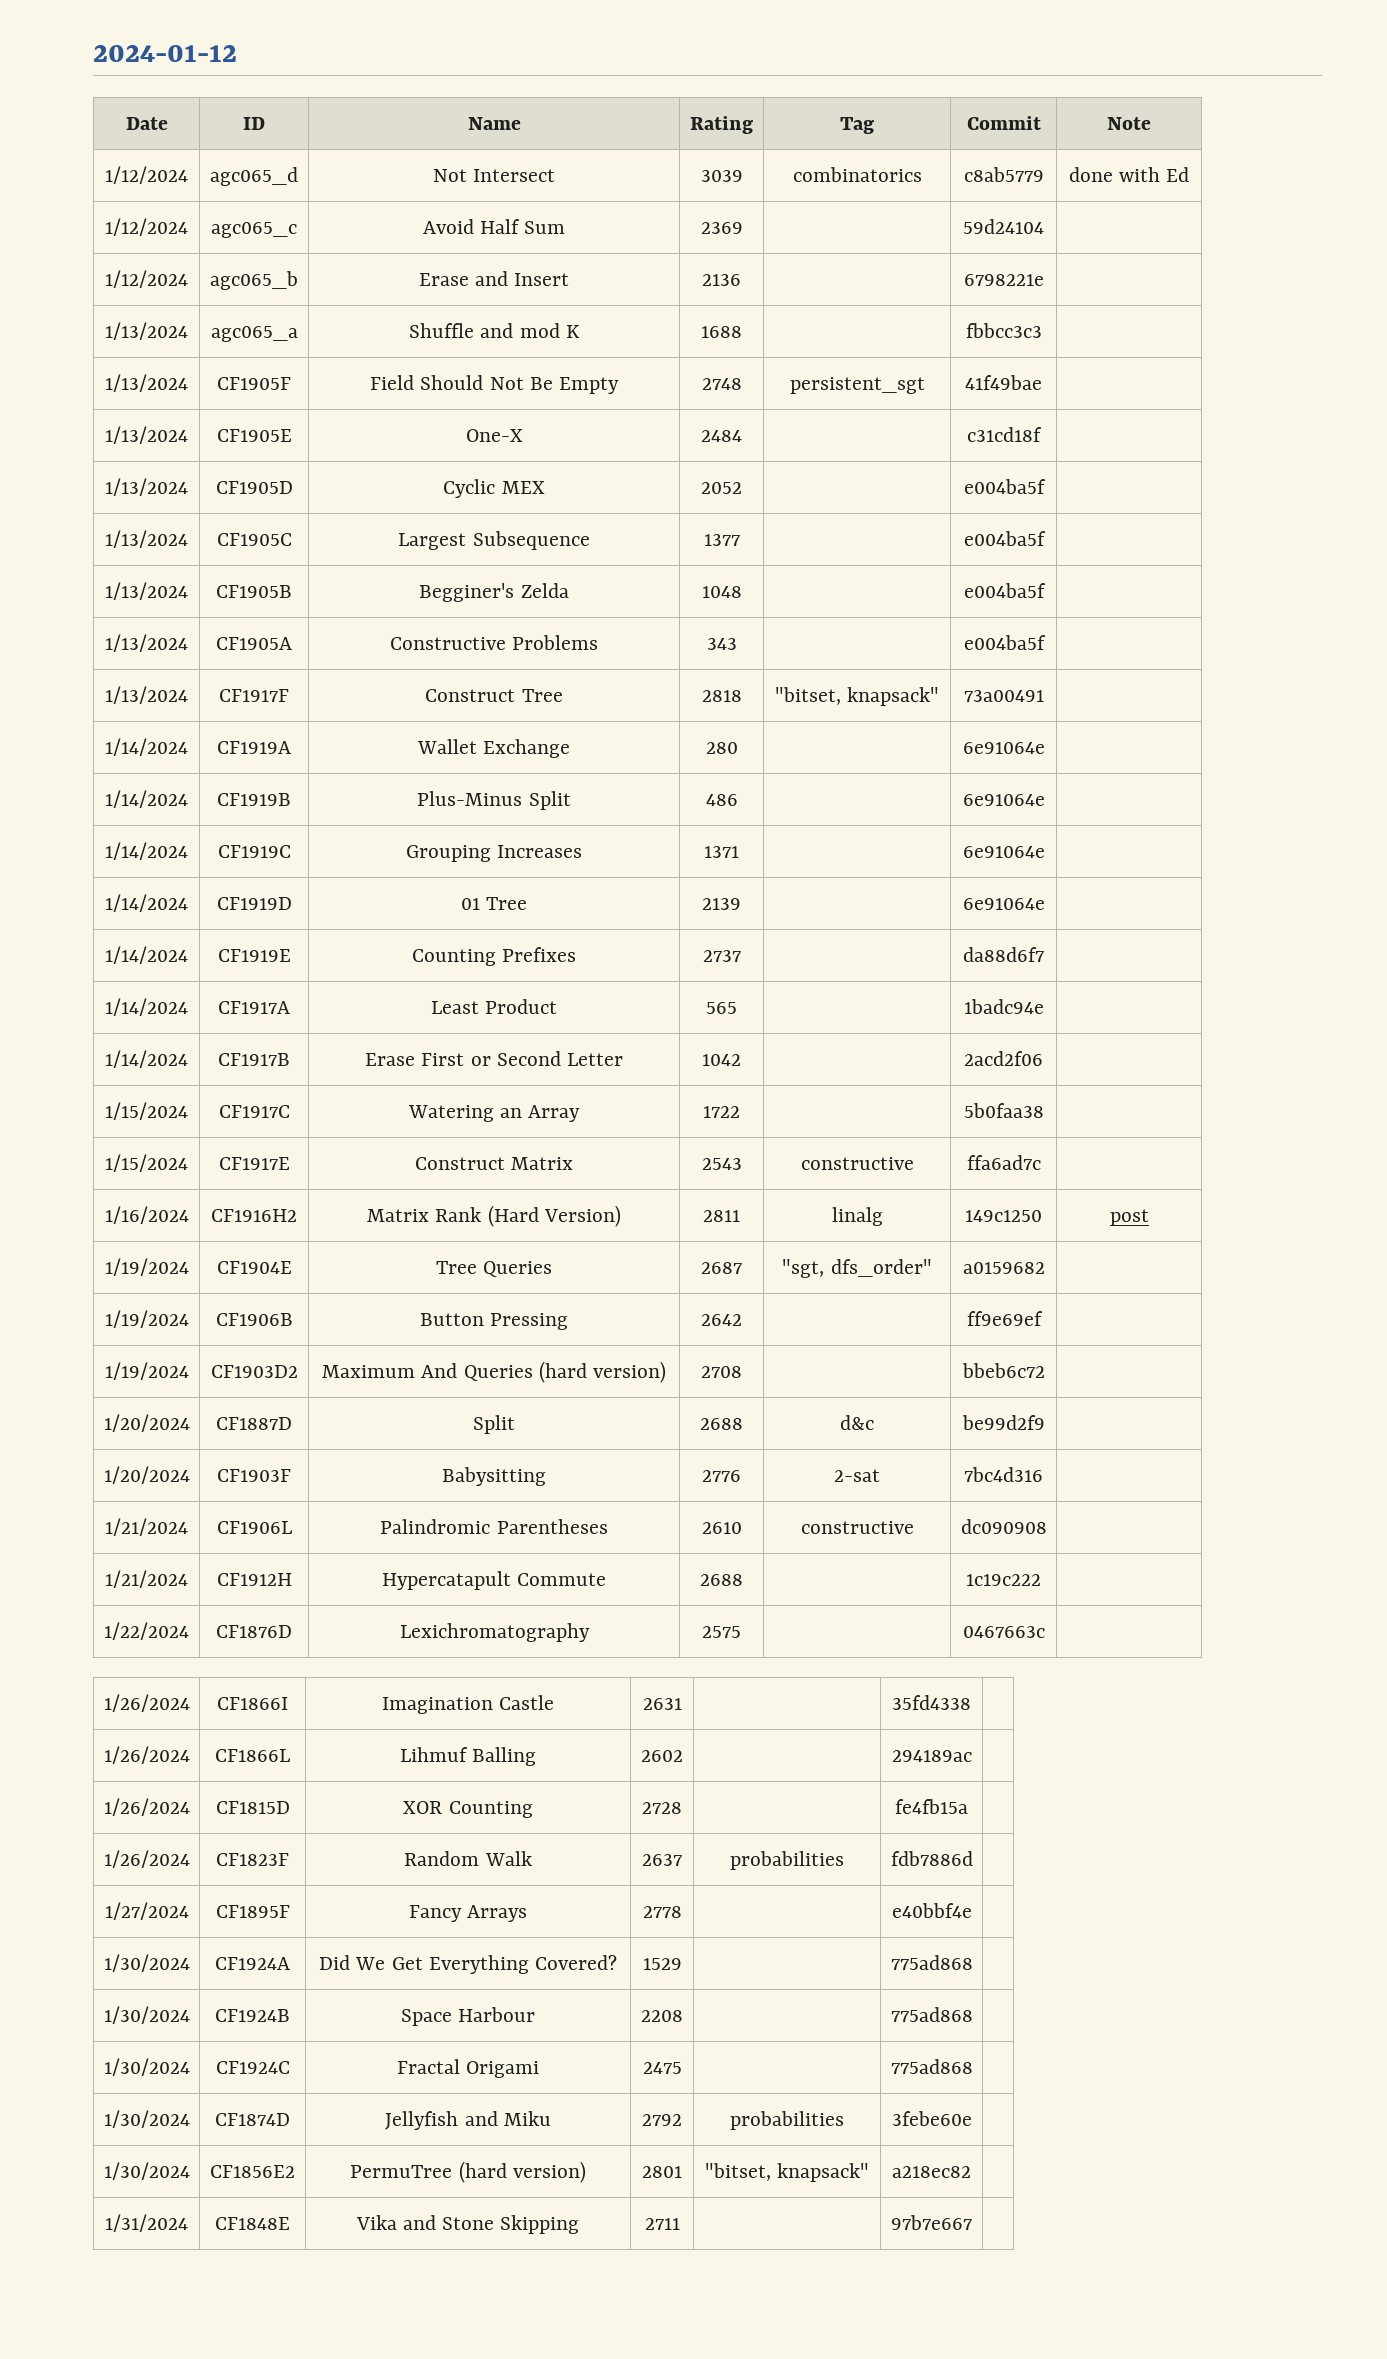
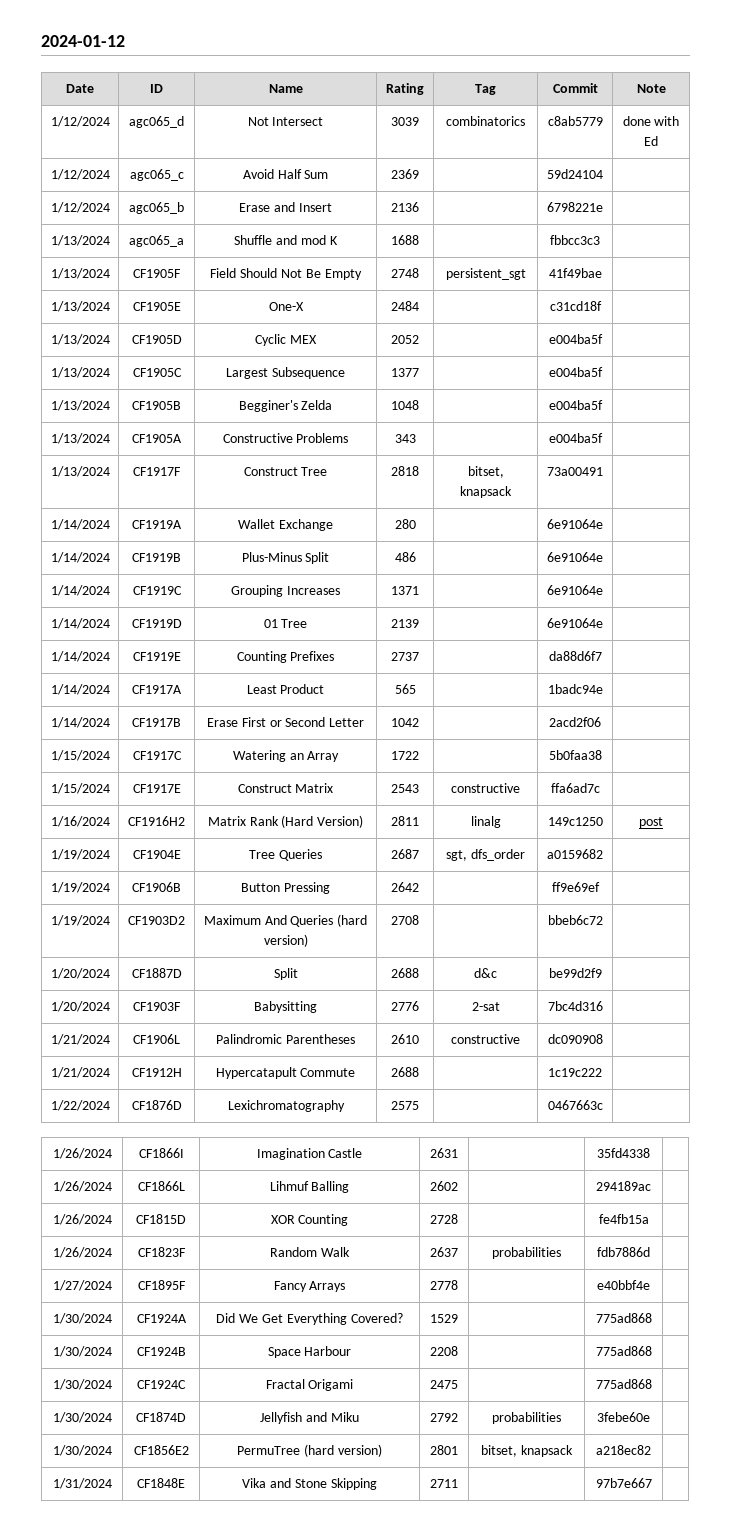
- 1/13/2024 | CF1917F | Construct Tree | 2818 | "bitset, knapsack" | 73a00491 |
+ 1/13/2024 | CF1917F | Construct Tree | 2818 | bitset, knapsack | 73a00491 |
- 1/19/2024 | CF1904E | Tree Queries | 2687 | "sgt, dfs_order" | a0159682 |
+ 1/19/2024 | CF1904E | Tree Queries | 2687 | sgt, dfs_order | a0159682 |
- 1/30/2024 | CF1856E2 | PermuTree (hard version) | 2801 | "bitset, knapsack" | a218ec82 |
+ 1/30/2024 | CF1856E2 | PermuTree (hard version) | 2801 | bitset, knapsack | a218ec82 |

